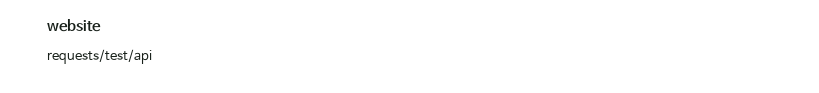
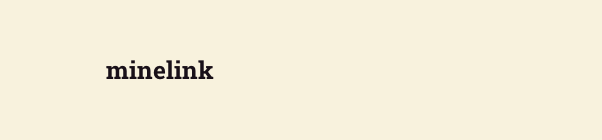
- website
- requests/test/api
+ minelink

